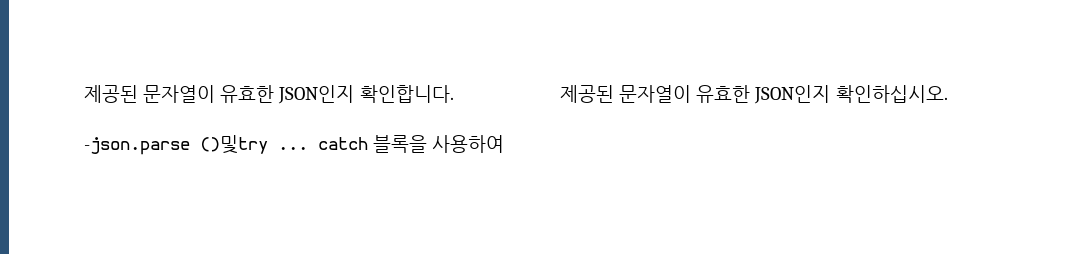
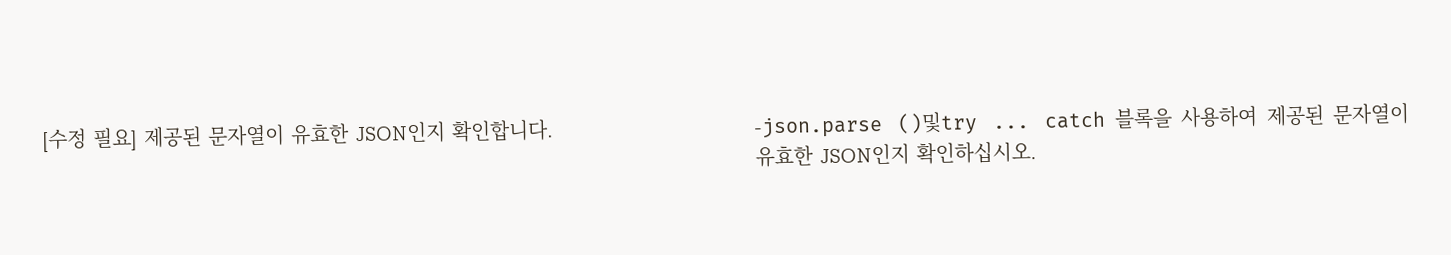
- 제공된 문자열이 유효한 JSON인지 확인합니다.
+ [수정 필요] 제공된 문자열이 유효한 JSON인지 확인합니다.

